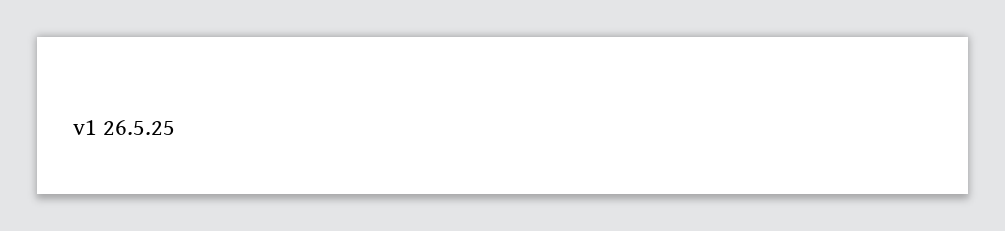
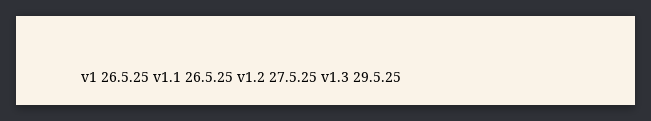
- v1 26.5.25
+ v1 26.5.25 v1.1 26.5.25 v1.2 27.5.25 v1.3 29.5.25

